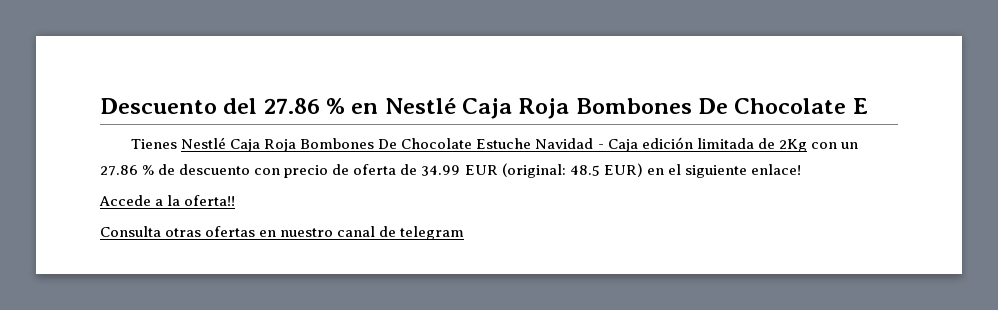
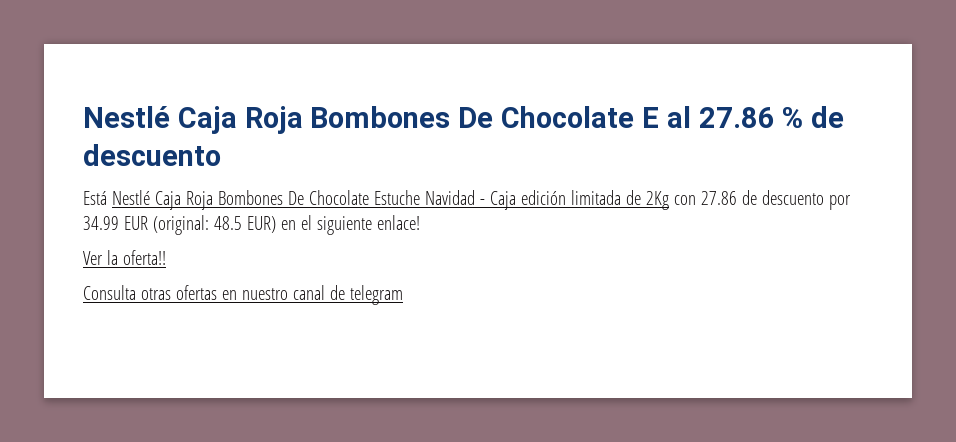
- Descuento del 27.86 % en Nestlé Caja Roja Bombones De Chocolate E
- Tienes Nestlé Caja Roja Bombones De Chocolate Estuche Navidad - Caja edición limitada de 2Kg con un 27.86 % de descuento con precio de oferta de 34.99 EUR (original: 48.5 EUR) en el siguiente enlace!
+ Nestlé Caja Roja Bombones De Chocolate E al 27.86 % de descuento
+ Está Nestlé Caja Roja Bombones De Chocolate Estuche Navidad - Caja edición limitada de 2Kg con 27.86 de descuento por 34.99 EUR (original: 48.5 EUR) en el siguiente enlace!
- Accede a la oferta!!
+ Ver la oferta!!

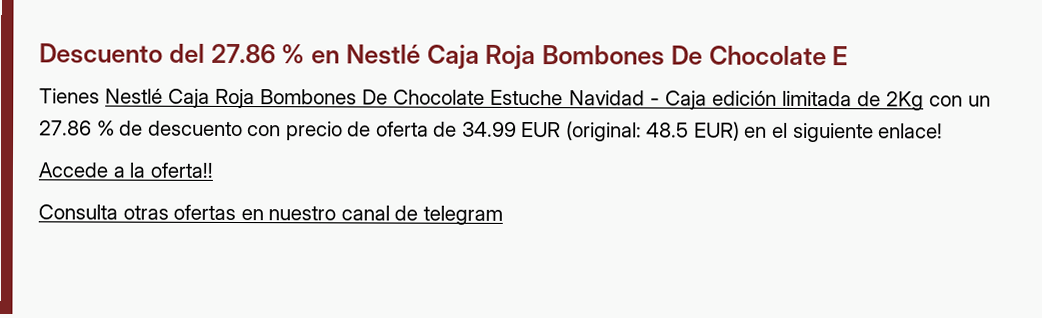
- Nestlé Caja Roja Bombones De Chocolate E al 27.86 % de descuento
- Está Nestlé Caja Roja Bombones De Chocolate Estuche Navidad - Caja edición limitada de 2Kg con 27.86 de descuento por 34.99 EUR (original: 48.5 EUR) en el siguiente enlace!
+ Descuento del 27.86 % en Nestlé Caja Roja Bombones De Chocolate E
+ Tienes Nestlé Caja Roja Bombones De Chocolate Estuche Navidad - Caja edición limitada de 2Kg con un 27.86 % de descuento con precio de oferta de 34.99 EUR (original: 48.5 EUR) en el siguiente enlace!
- Ver la oferta!!
+ Accede a la oferta!!

